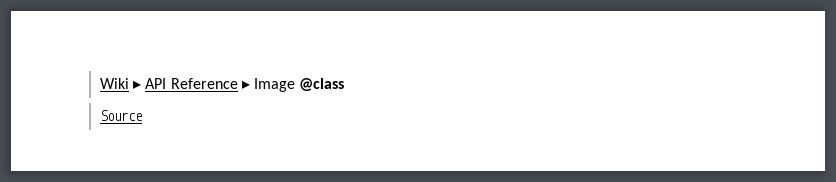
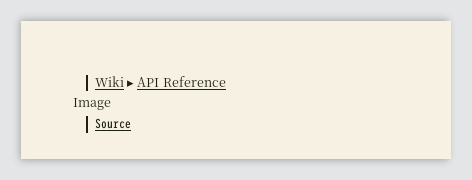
- Wiki ▸ API Reference ▸ Image @class
+ Wiki ▸ API Reference
+ Image

